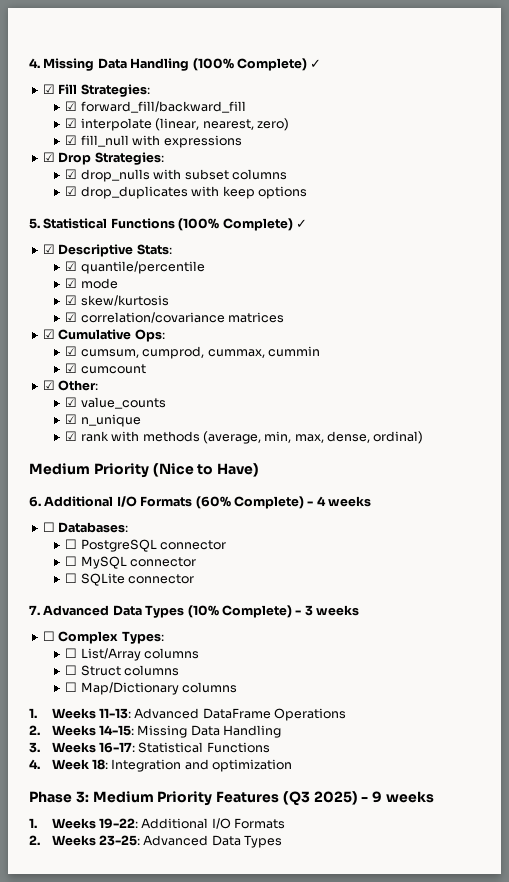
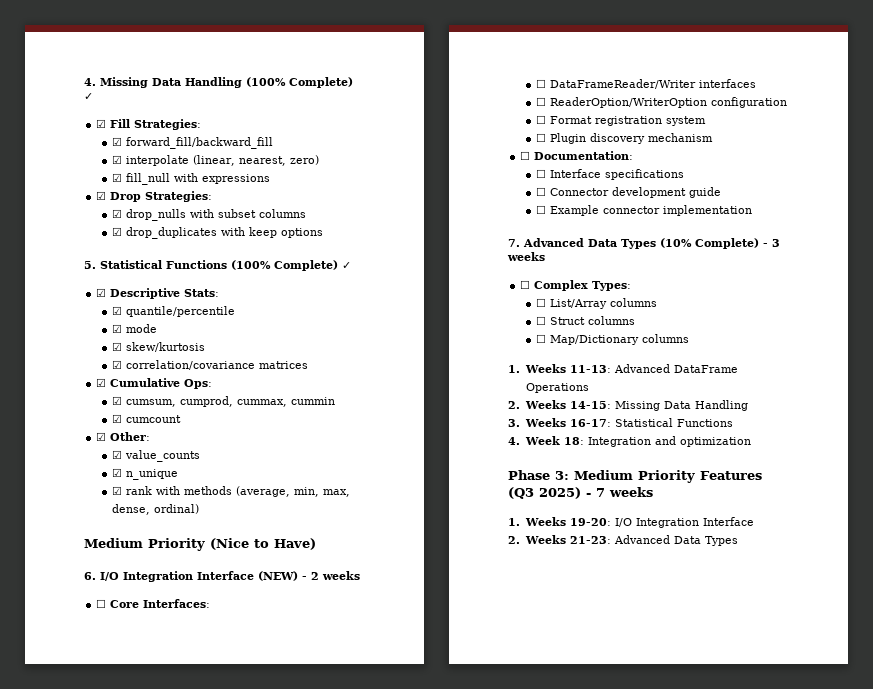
- 6. Additional I/O Formats (60% Complete) - 4 weeks
- ☐ Databases:
- ☐ PostgreSQL connector
- ☐ MySQL connector
- ☐ SQLite connector
+ 6. I/O Integration Interface (NEW) - 2 weeks
+ ☐ Core Interfaces:
+ ☐ DataFrameReader/Writer interfaces
+ ☐ ReaderOption/WriterOption configuration
+ ☐ Format registration system
+ ☐ Plugin discovery mechanism
+ ☐ Documentation:
+ ☐ Interface specifications
+ ☐ Connector development guide
+ ☐ Example connector implementation
- Phase 3: Medium Priority Features (Q3 2025) - 9 weeks
+ Phase 3: Medium Priority Features (Q3 2025) - 7 weeks
- 1. Weeks 19-22: Additional I/O Formats
- 2. Weeks 23-25: Advanced Data Types
+ 1. Weeks 19-20: I/O Integration Interface
+ 2. Weeks 21-23: Advanced Data Types

